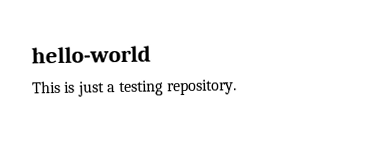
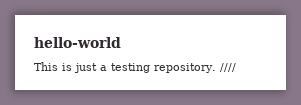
+ ////

